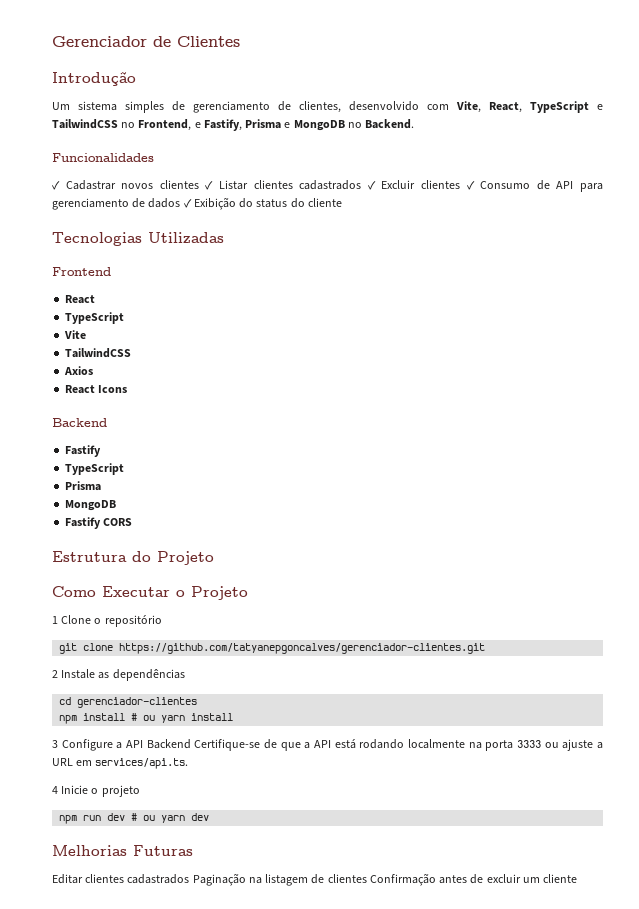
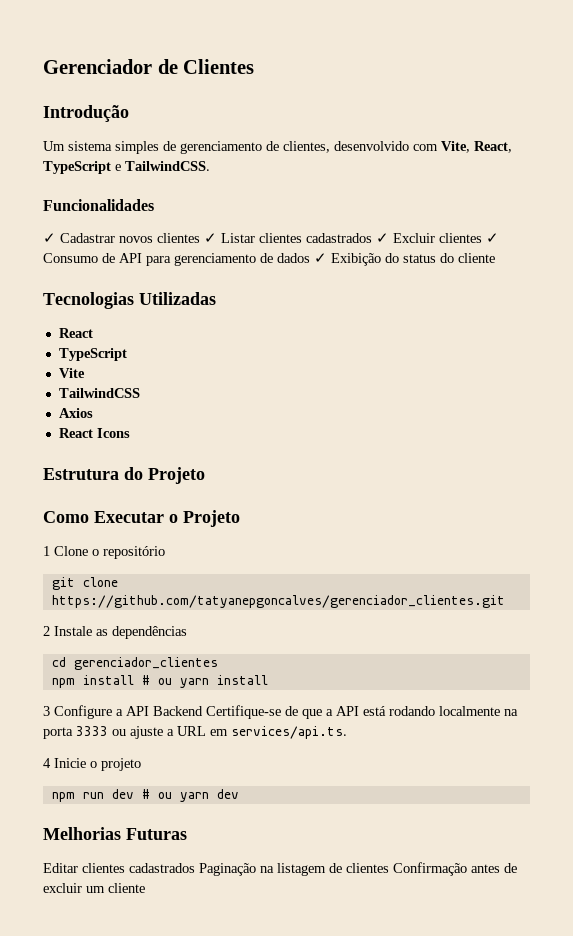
- Um sistema simples de gerenciamento de clientes, desenvolvido com Vite, React, TypeScript e TailwindCSS no Frontend, e Fastify, Prisma e MongoDB no Backend.
+ Um sistema simples de gerenciamento de clientes, desenvolvido com Vite, React, TypeScript e TailwindCSS.
- Frontend
  React Icons
- Backend
- Fastify
- TypeScript
- Prisma
- MongoDB
- Fastify CORS
- git clone https://github.com/tatyanepgoncalves/gerenciador-clientes.git
+ git clone https://github.com/tatyanepgoncalves/gerenciador_clientes.git
- cd gerenciador-clientes
+ cd gerenciador_clientes

